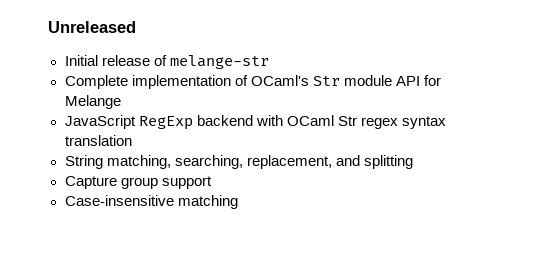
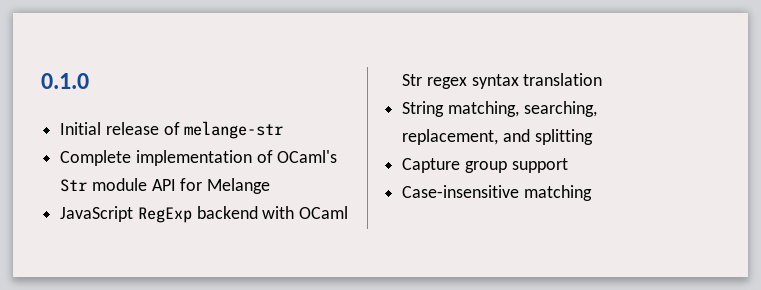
- Unreleased
+ 0.1.0

